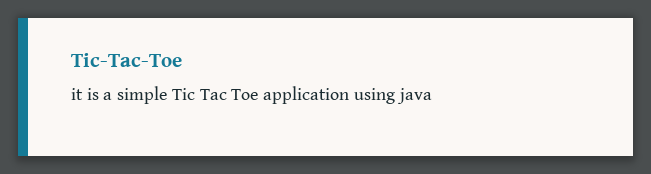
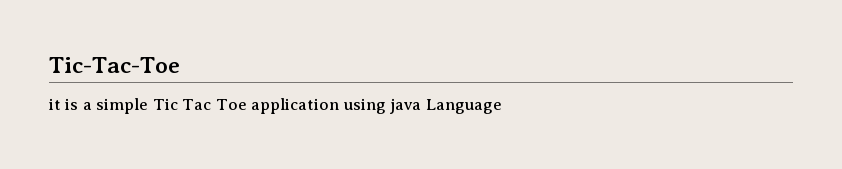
- it is a simple Tic Tac Toe application using java
+ it is a simple Tic Tac Toe application using java Language

